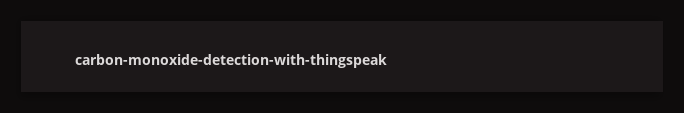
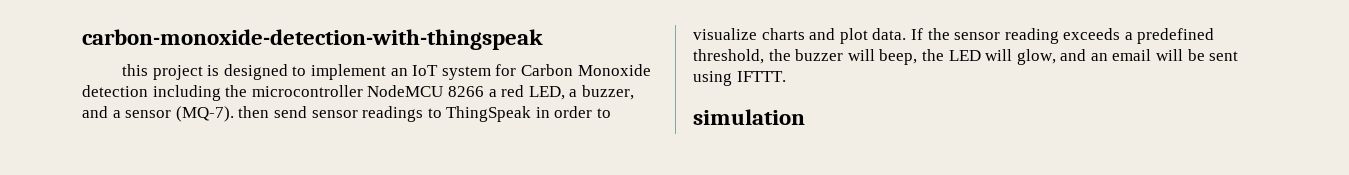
+ this project is designed to implement an IoT system for Carbon Monoxide detection including the microcontroller NodeMCU 8266 a red LED, a buzzer, and a sensor (MQ-7). then send sensor readings to ThingSpeak in order to visualize charts and plot data. If the sensor reading exceeds a predefined threshold, the buzzer will beep, the LED will glow, and an email will be sent using IFTTT.
+ simulation

